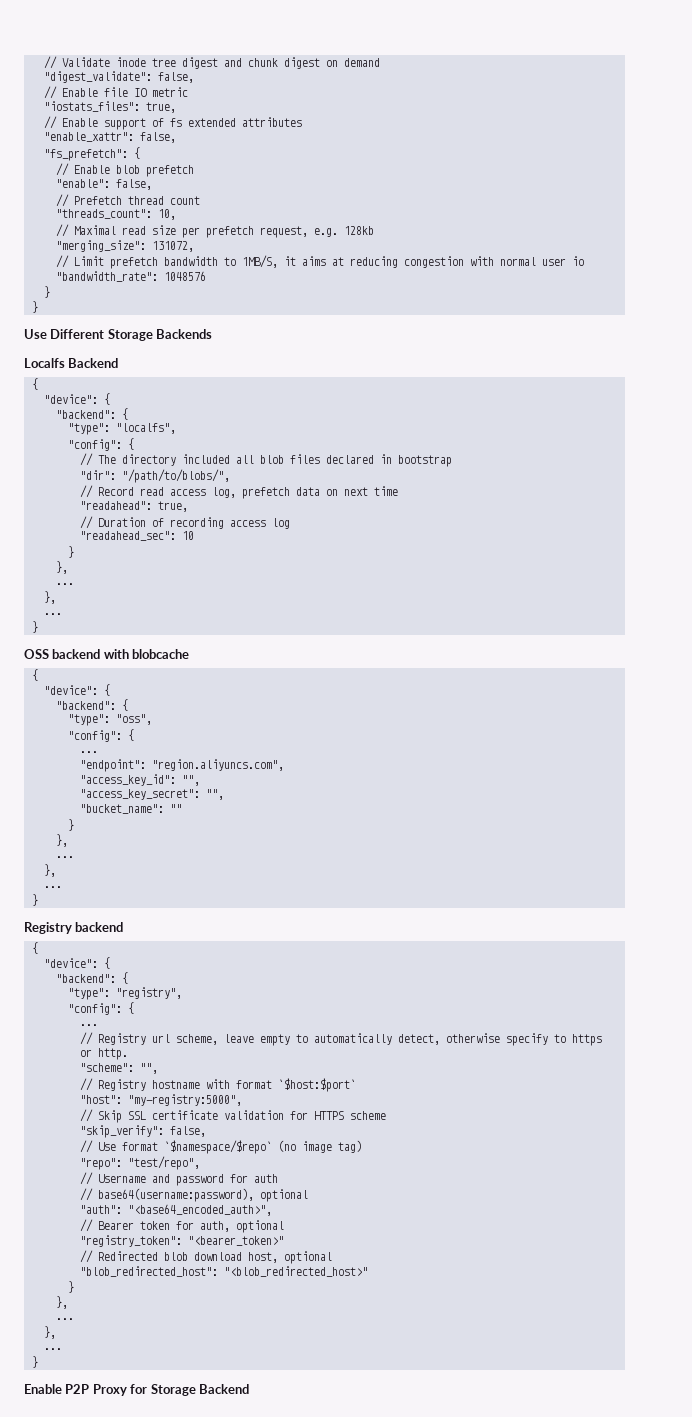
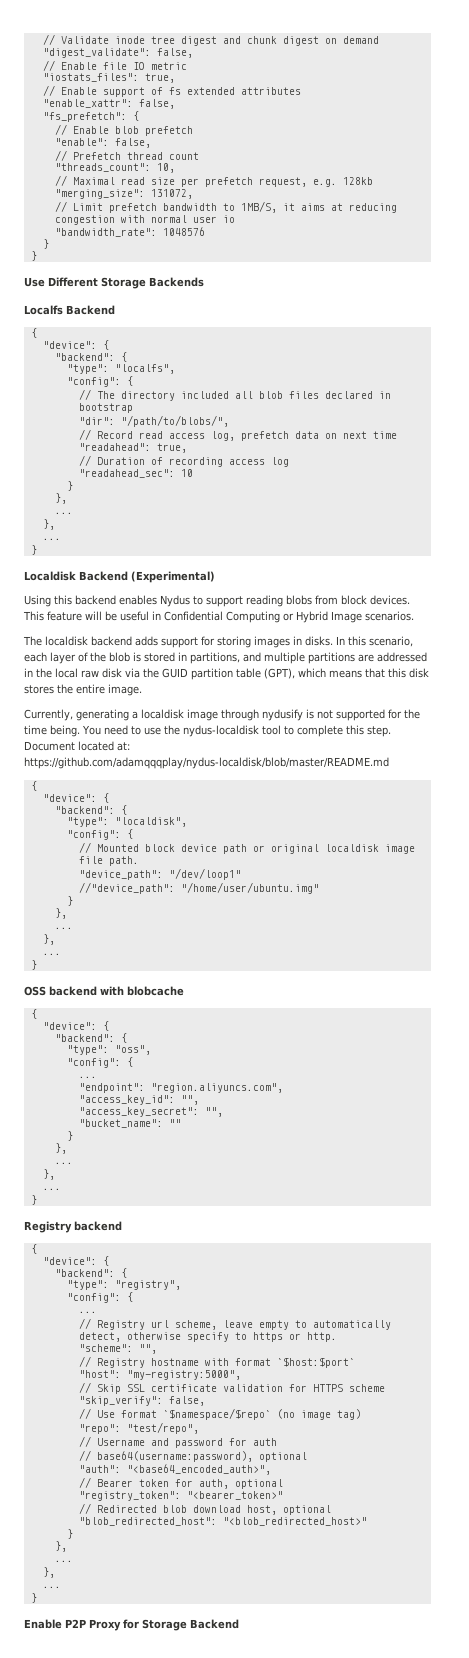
+ Localdisk Backend (Experimental)
+ Using this backend enables Nydus to support reading blobs from block devices. This feature will be useful in Confidential Computing or Hybrid Image scenarios.
+ The localdisk backend adds support for storing images in disks. In this scenario, each layer of the blob is stored in partitions, and multiple partitions are addressed in the local raw disk via the GUID partition table (GPT), which means that this disk stores the entire image.
+ Currently, generating a localdisk image through nydusify is not supported for the time being. You need to use the nydus-localdisk tool to complete this step. Document located at: https://github.com/adamqqqplay/nydus-localdisk/blob/master/README.md
+ {
+ "device": {
+ "backend": {
+ "type": "localdisk",
+ "config": {
+ // Mounted block device path or original localdisk image file path.
+ "device_path": "/dev/loop1"
+ //"device_path": "/home/user/ubuntu.img"
+ }
+ },
+ ...
+ },
+ ...
+ }

